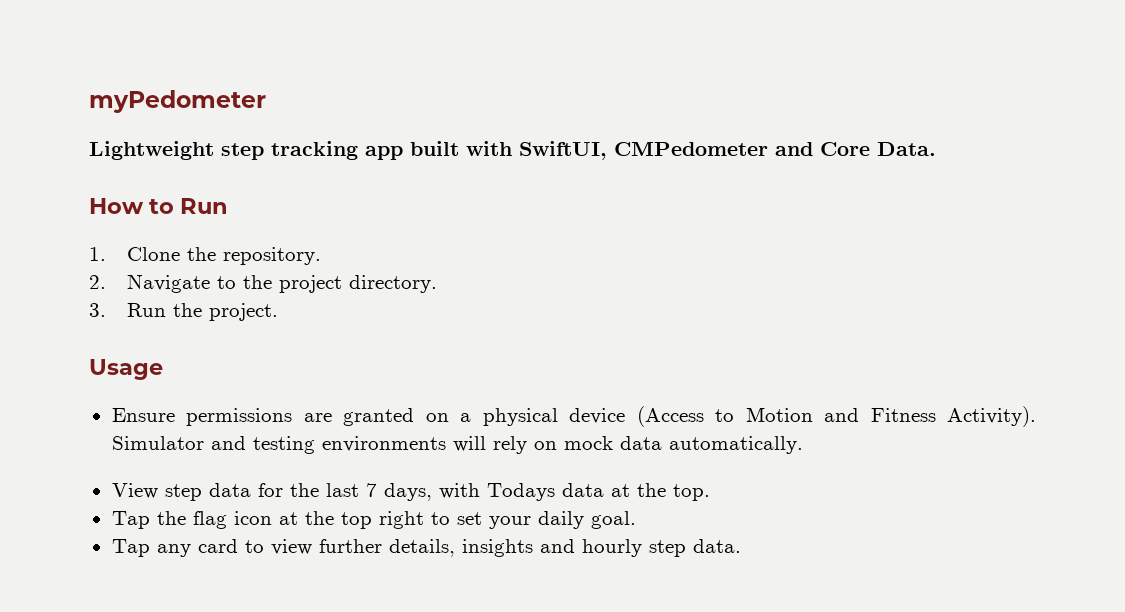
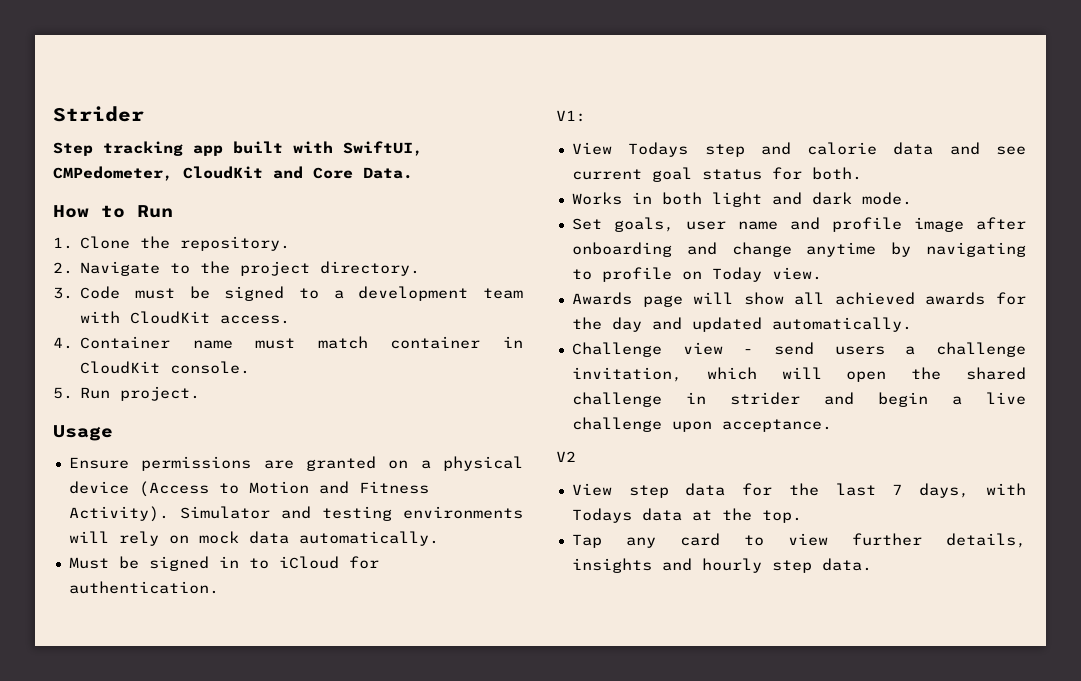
- myPedometer
- Lightweight step tracking app built with SwiftUI, CMPedometer and Core Data.
+ Strider
+ Step tracking app built with SwiftUI, CMPedometer, CloudKit and Core Data.
- 3. Run the project.
+ 3. Code must be signed to a development team with CloudKit access.
+ 4. Container name must match container in CloudKit console.
+ 5. Run project.
+ Must be signed in to iCloud for authentication.
+ V1:
+ View Todays step and calorie data and see current goal status for both.
+ Works in both light and dark mode.
+ Set goals, user name and profile image after onboarding and change anytime by navigating to profile on Today view.
+ Awards page will show all achieved awards for the day and updated automatically.
+ Challenge view - send users a challenge invitation, which will open the shared challenge in strider and begin a live challenge upon acceptance.
+ V2
- Tap the flag icon at the top right to set your daily goal.

